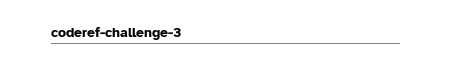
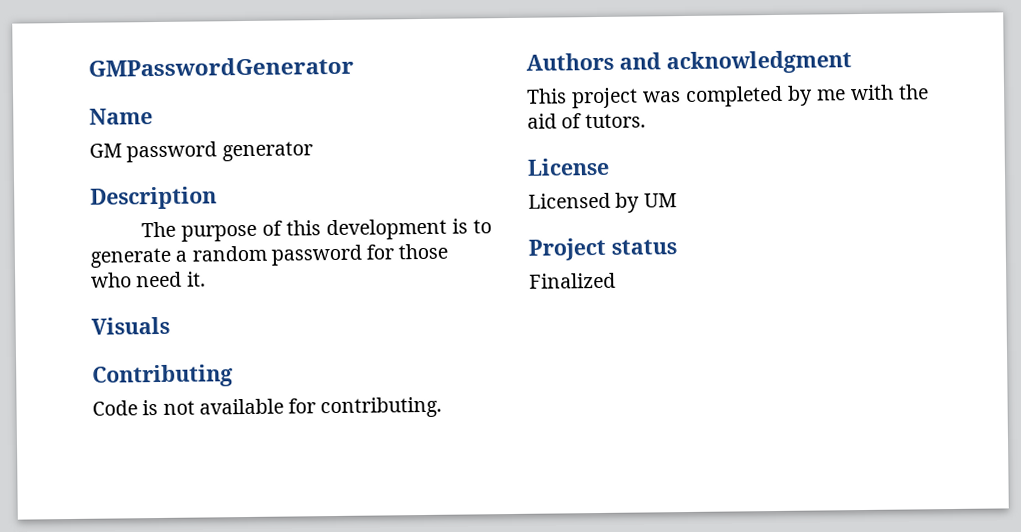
- coderef-challenge-3
+ GMPasswordGenerator
+ Name
+ GM password generator
+ Description
+ The purpose of this development is to generate a random password for those who need it.
+ Visuals
+ Contributing
+ Code is not available for contributing.
+ Authors and acknowledgment
+ This project was completed by me with the aid of tutors.
+ License
+ Licensed by UM
+ Project status
+ Finalized

